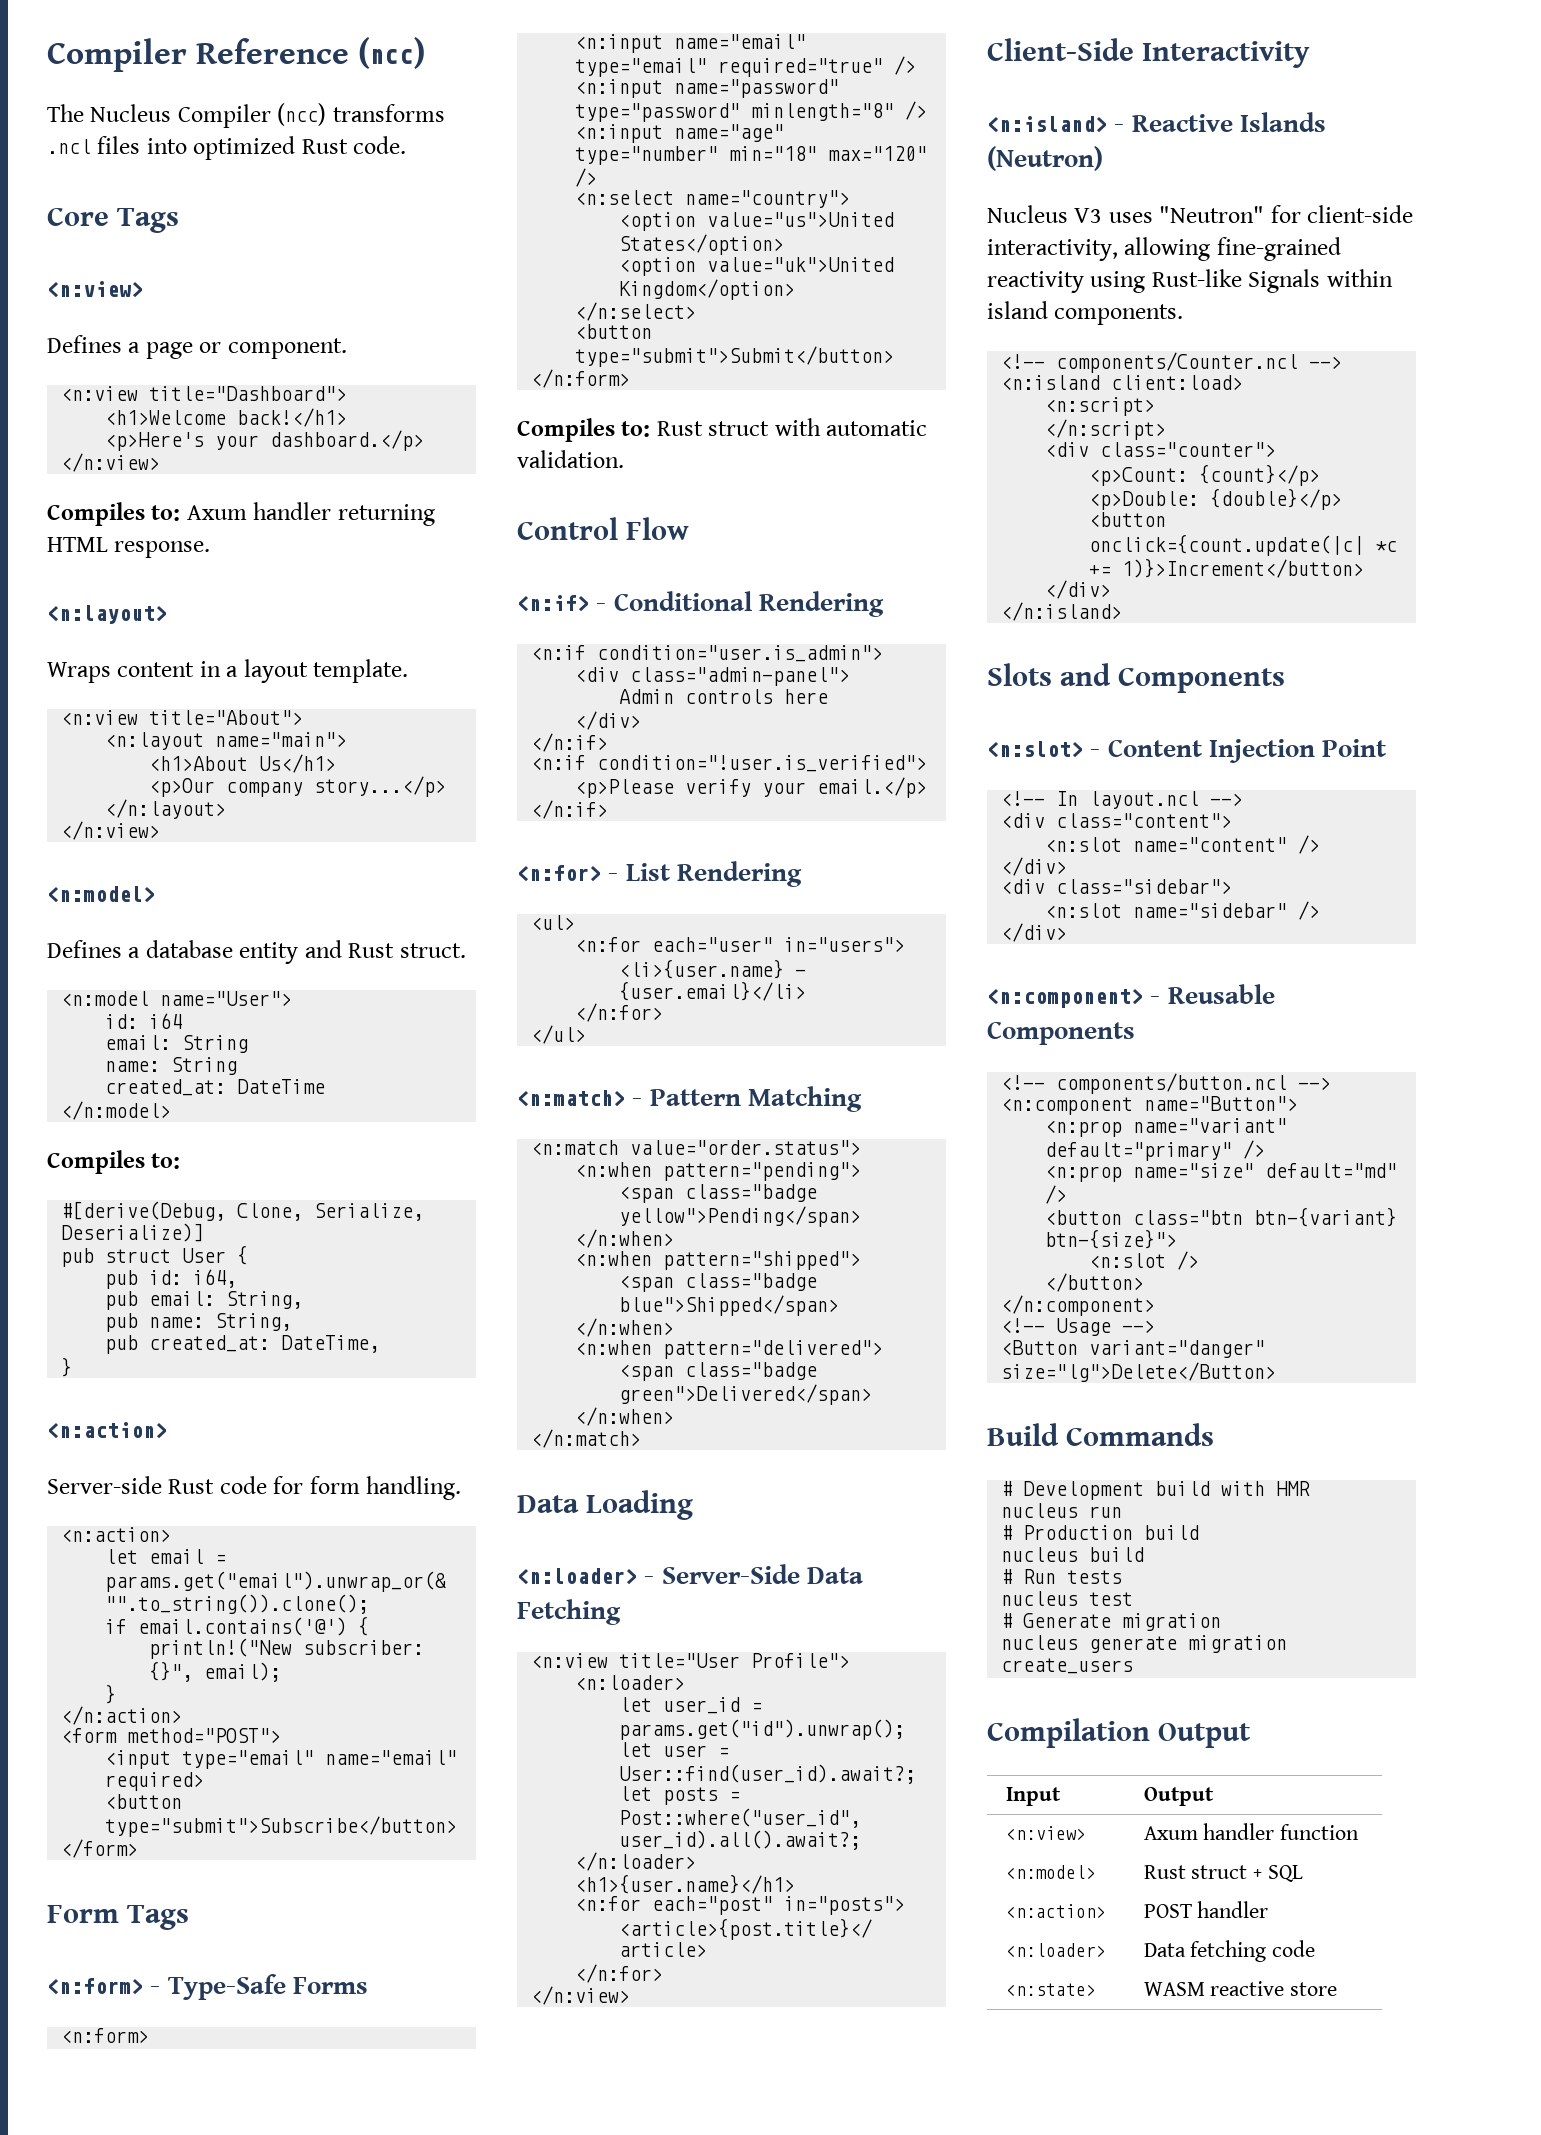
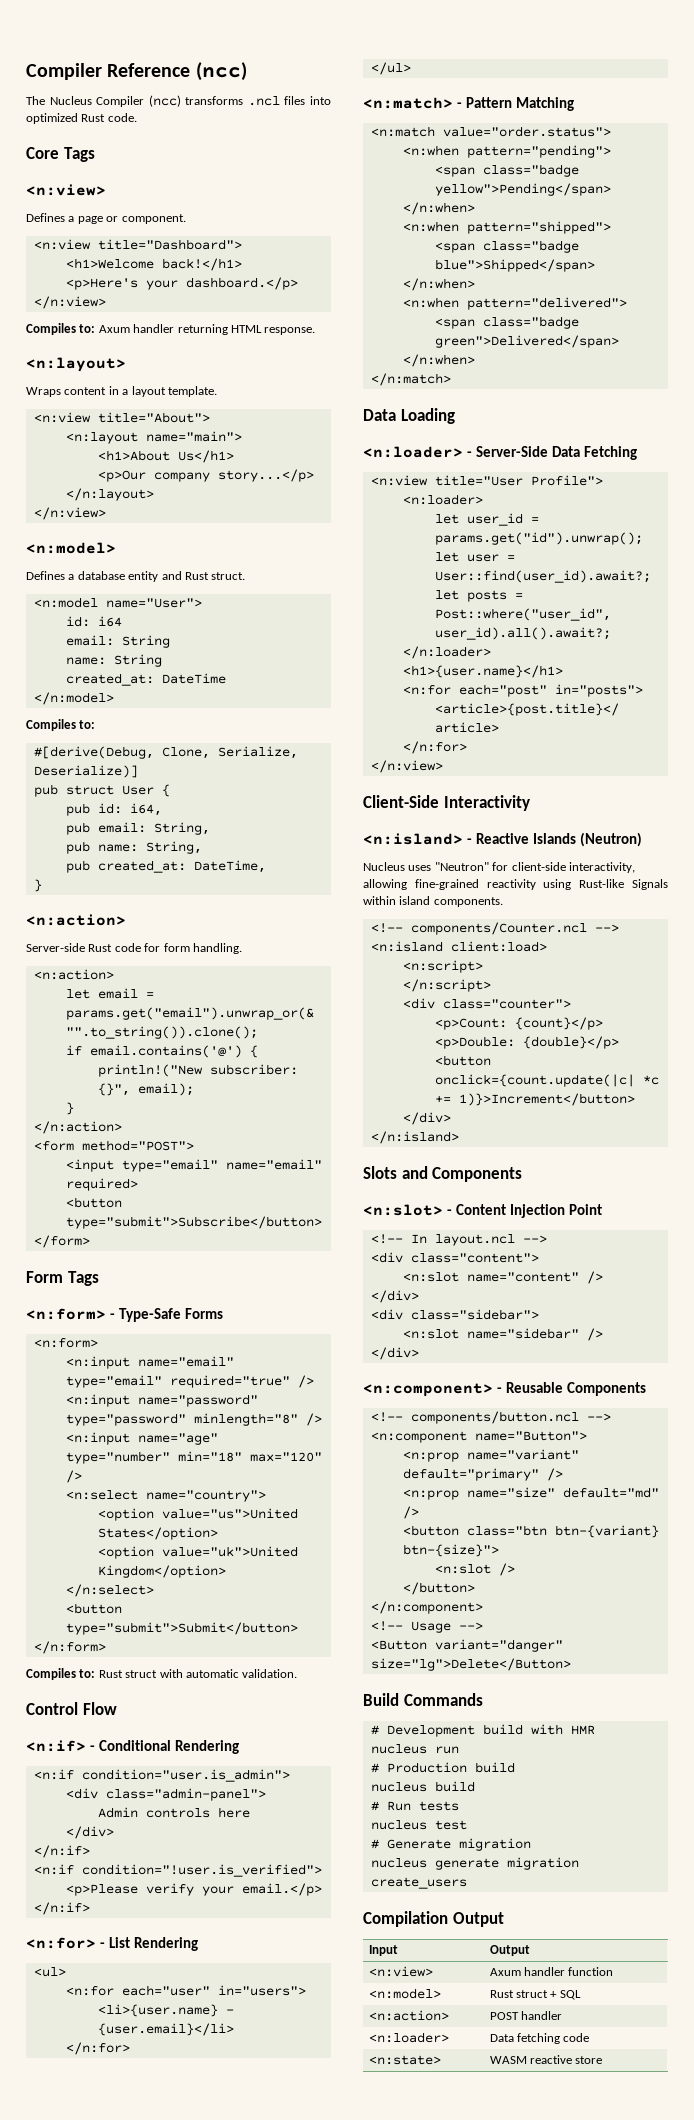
- Nucleus V3 uses "Neutron" for client-side interactivity, allowing fine-grained reactivity using Rust-like Signals within island components.
+ Nucleus uses "Neutron" for client-side interactivity, allowing fine-grained reactivity using Rust-like Signals within island components.

